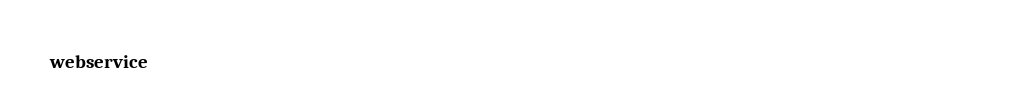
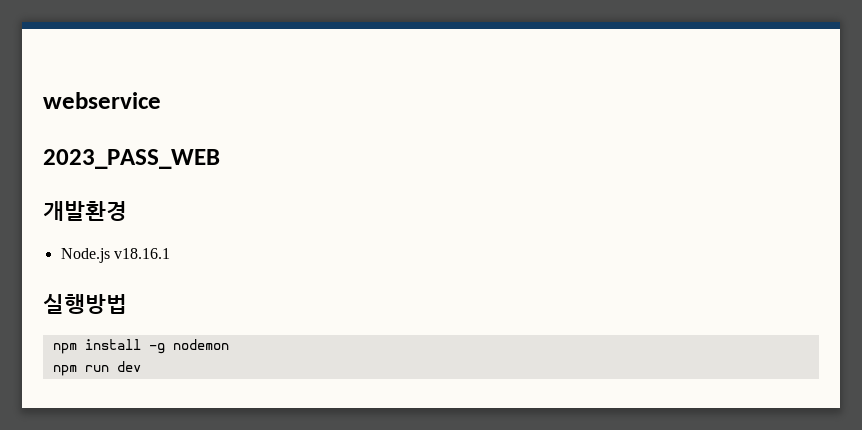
+ 2023_PASS_WEB
+ 개발환경
+ Node.js v18.16.1
+ 실행방법
+ npm install -g nodemon
+ npm run dev

